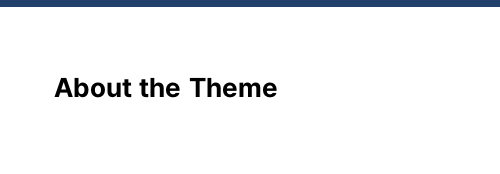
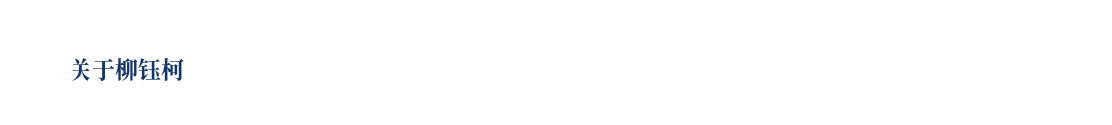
- About the Theme
+ 关于柳钰柯

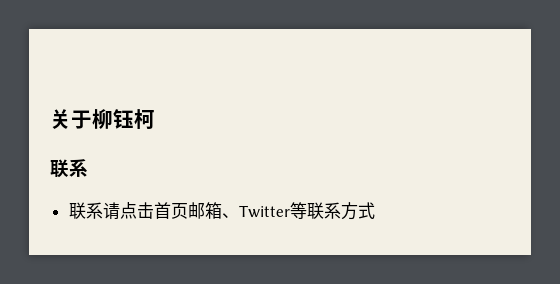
  关于柳钰柯
+ 联系
+ 联系请点击首页邮箱、Twitter等联系方式

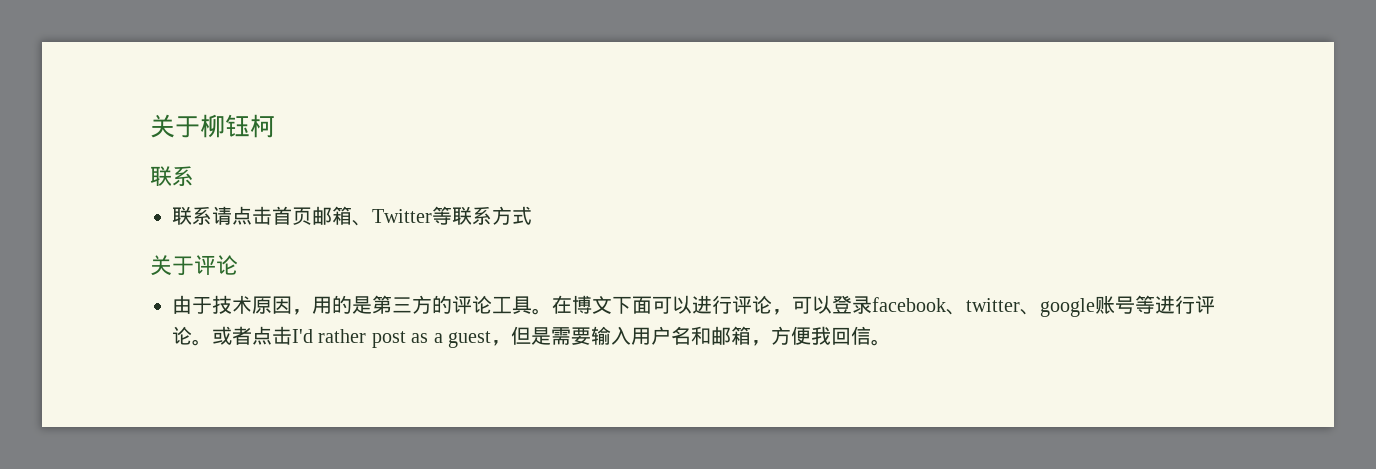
+ 关于评论
+ 由于技术原因，用的是第三方的评论工具。在博文下面可以进行评论，可以登录facebook、twitter、google账号等进行评论。或者点击I'd rather post as a guest，但是需要输入用户名和邮箱，方便我回信。

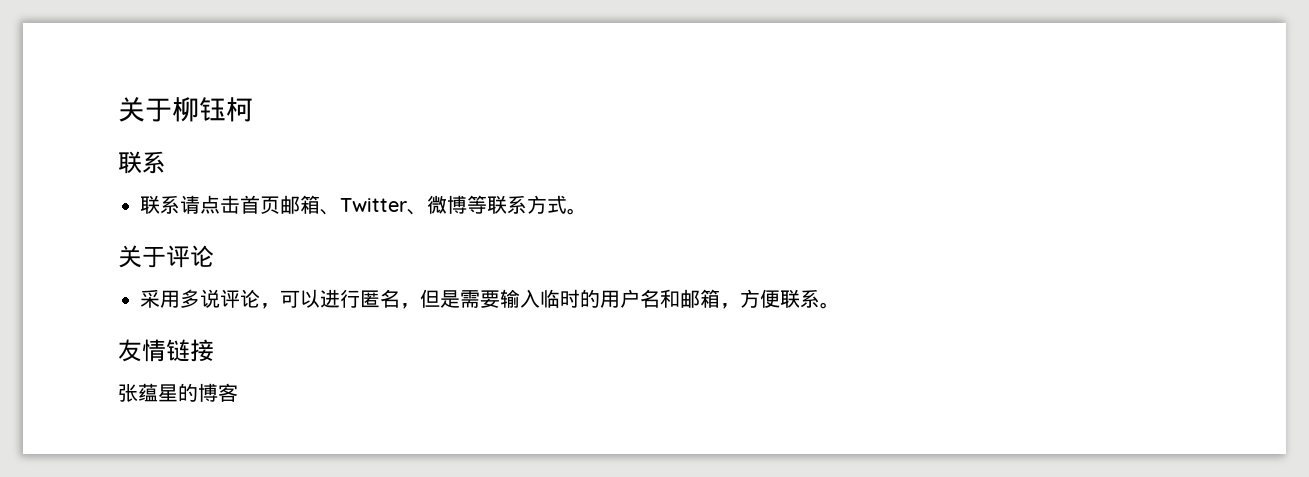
- 联系请点击首页邮箱、Twitter等联系方式
+ 联系请点击首页邮箱、Twitter、微博等联系方式。
- 由于技术原因，用的是第三方的评论工具。在博文下面可以进行评论，可以登录facebook、twitter、google账号等进行评论。或者点击I'd rather post as a guest，但是需要输入用户名和邮箱，方便我回信。
+ 采用多说评论，可以进行匿名，但是需要输入临时的用户名和邮箱，方便联系。
+ 友情链接
+ 张蕴星的博客

